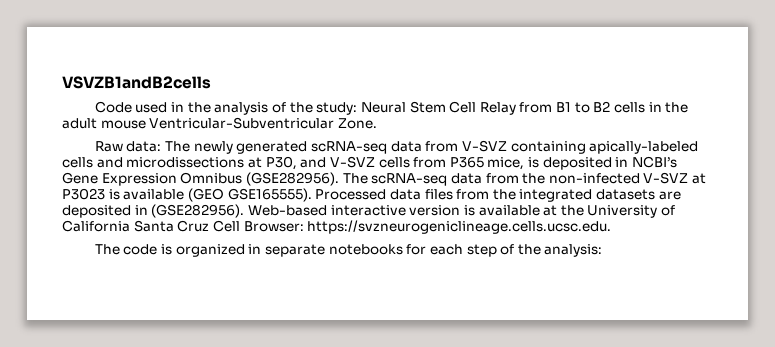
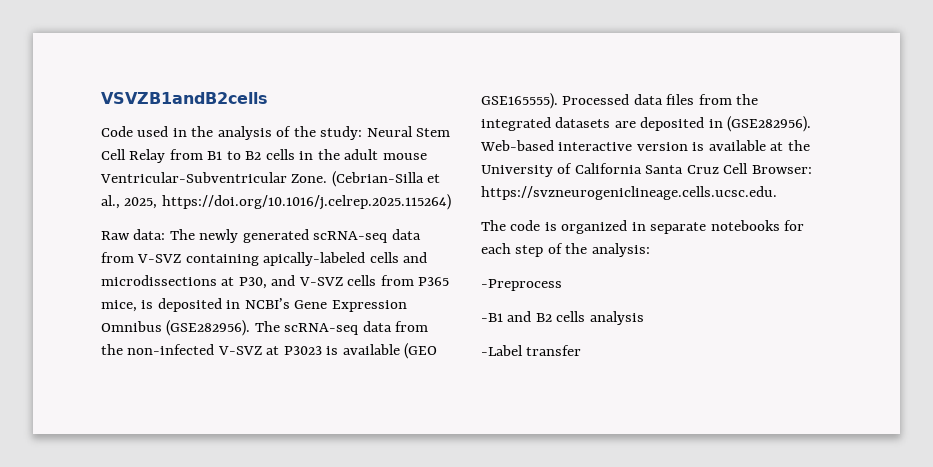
+ (Cebrian-Silla et al., 2025, https://doi.org/10.1016/j.celrep.2025.115264)
+ -Preprocess
+ -B1 and B2 cells analysis
+ -Label transfer

